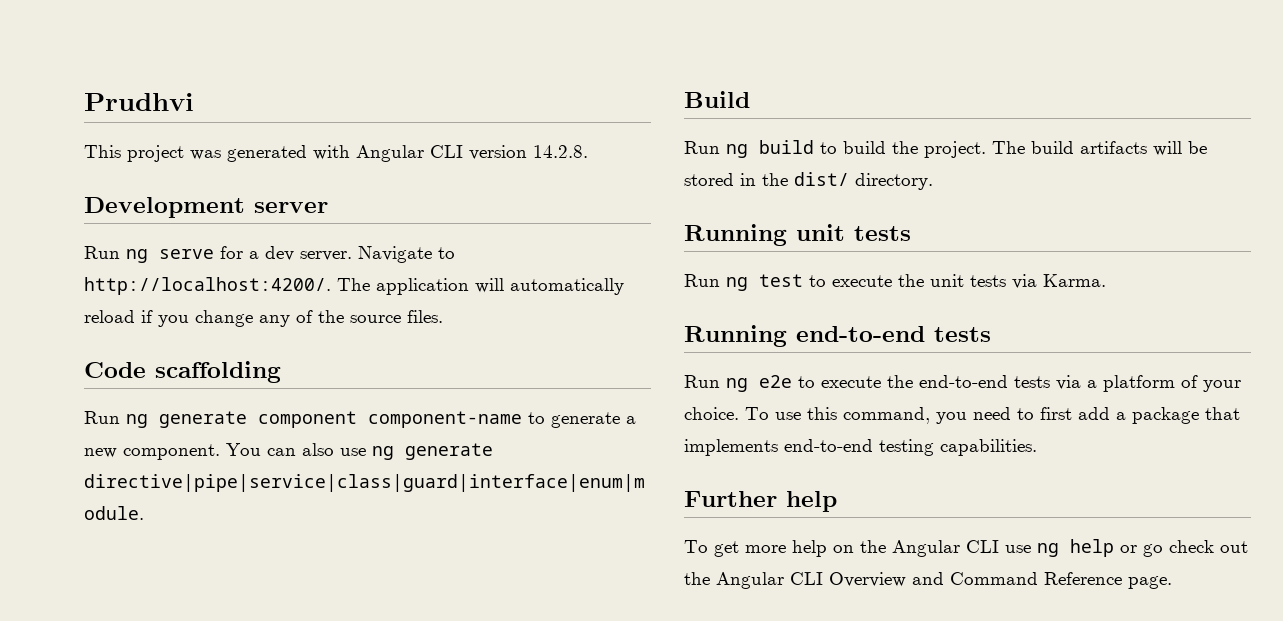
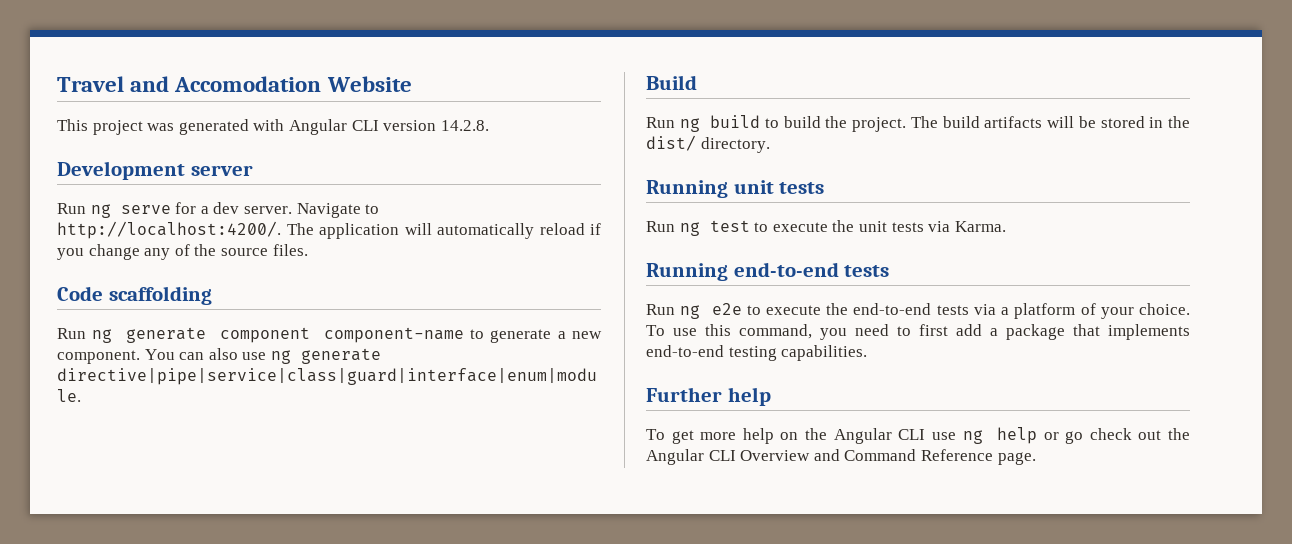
- Prudhvi
+ Travel and Accomodation Website

